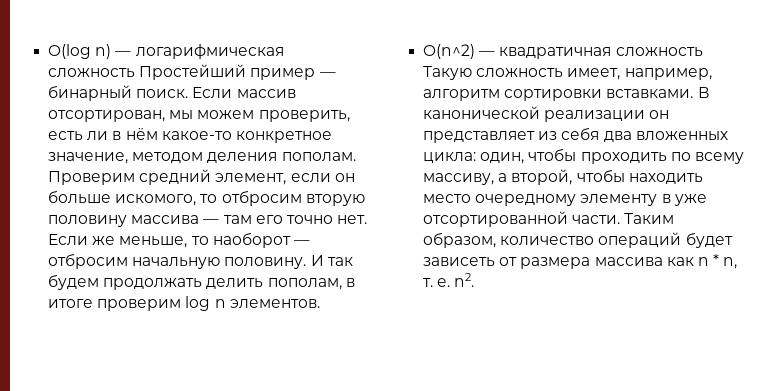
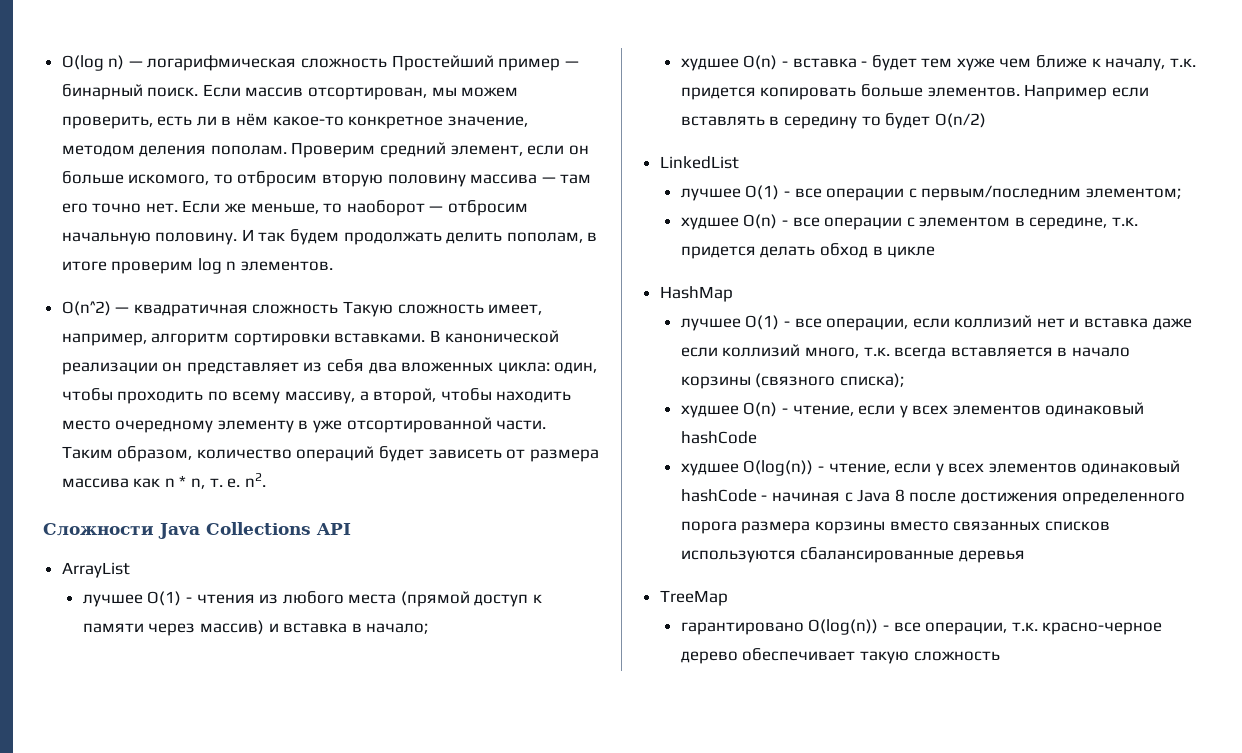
+ Сложности Java Collections API
+ ArrayList
+ лучшее O(1) - чтения из любого места (прямой доступ к памяти через массив) и вставка в начало;
+ худшее O(n) - вставка - будет тем хуже чем ближе к началу, т.к. придется копировать больше элементов. Например если вставлять в середину то будет O(n/2)
+ LinkedList
+ лучшее O(1) - все операции с первым/последним элементом;
+ худшее O(n) - все операции с элементом в середине, т.к. придется делать обход в цикле
+ HashMap
+ лучшее O(1) - все операции, если коллизий нет и вставка даже если коллизий много, т.к. всегда вставляется в начало корзины (связного списка);
+ худшее O(n) - чтение, если у всех элементов одинаковый hashCode
+ худшее O(log(n)) - чтение, если у всех элементов одинаковый hashCode - начиная с Java 8 после достижения определенного порога размера корзины вместо связанных списков используются сбалансированные деревья
+ TreeMap
+ гарантировано O(log(n)) - все операции, т.к. красно-черное дерево обеспечивает такую сложность

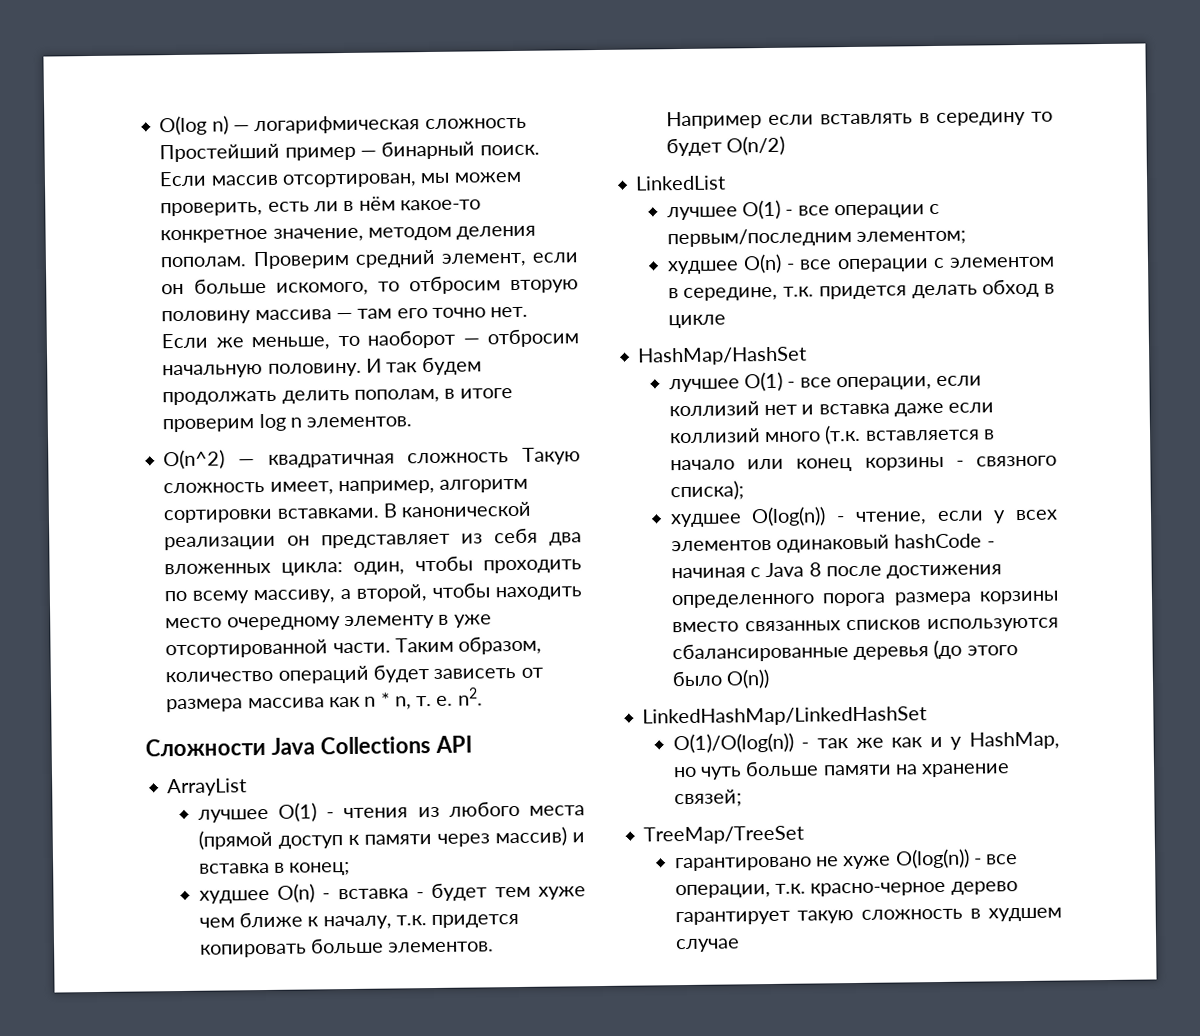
- лучшее O(1) - чтения из любого места (прямой доступ к памяти через массив) и вставка в начало;
+ лучшее O(1) - чтения из любого места (прямой доступ к памяти через массив) и вставка в конец;
- HashMap
+ HashMap/HashSet
- лучшее O(1) - все операции, если коллизий нет и вставка даже если коллизий много, т.к. всегда вставляется в начало корзины (связного списка);
- худшее O(n) - чтение, если у всех элементов одинаковый hashCode
+ лучшее O(1) - все операции, если коллизий нет и вставка даже если коллизий много (т.к. вставляется в начало или конец корзины - связного списка);
- худшее O(log(n)) - чтение, если у всех элементов одинаковый hashCode - начиная с Java 8 после достижения определенного порога размера корзины вместо связанных списков используются сбалансированные деревья
- TreeMap
+ худшее O(log(n)) - чтение, если у всех элементов одинаковый hashCode - начиная с Java 8 после достижения определенного порога размера корзины вместо связанных списков используются сбалансированные деревья (до этого было O(n))
+ LinkedHashMap/LinkedHashSet
+ O(1)/O(log(n)) - так же как и у HashMap, но чуть больше памяти на хранение связей;
+ TreeMap/TreeSet
- гарантировано O(log(n)) - все операции, т.к. красно-черное дерево обеспечивает такую сложность
+ гарантировано не хуже O(log(n)) - все операции, т.к. красно-черное дерево гарантирует такую сложность в худшем случае

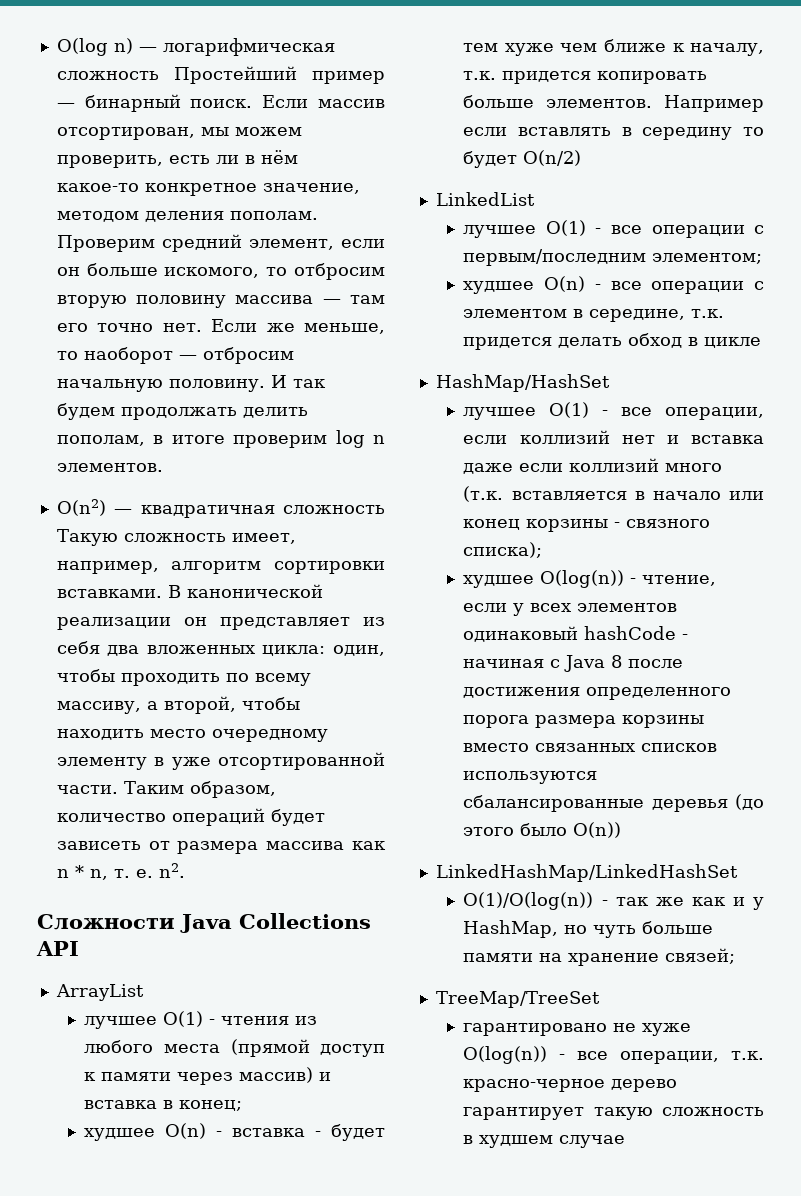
- O(n^2) — квадратичная сложность Такую сложность имеет, например, алгоритм сортировки вставками.
+ O(n2) — квадратичная сложность Такую сложность имеет, например, алгоритм сортировки вставками.

